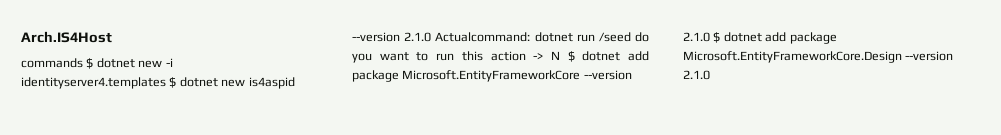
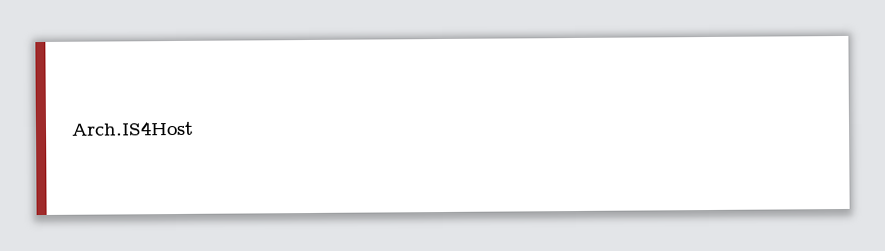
- commands $ dotnet new -i identityserver4.templates $ dotnet new is4aspid --version 2.1.0 Actualcommand: dotnet run /seed do you want to run this action -> N $ dotnet add package Microsoft.EntityFrameworkCore --version 2.1.0 $ dotnet add package Microsoft.EntityFrameworkCore.Design --version 2.1.0

